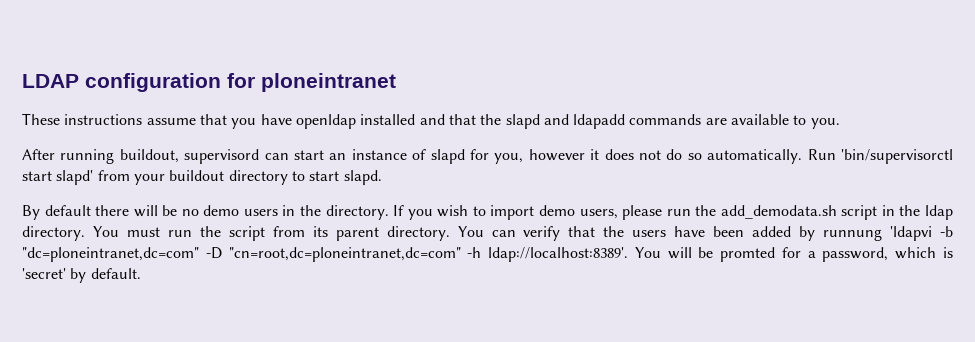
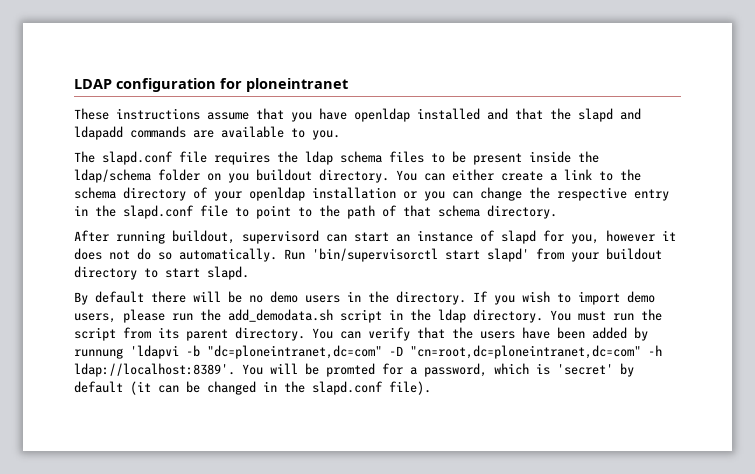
+ The slapd.conf file requires the ldap schema files to be present inside the ldap/schema folder on you buildout directory. You can either create a link to the schema directory of your openldap installation or you can change the respective entry in the slapd.conf file to point to the path of that schema directory.
- You will be promted for a password, which is 'secret' by default.
+ You will be promted for a password, which is 'secret' by default (it can be changed in the slapd.conf file).

